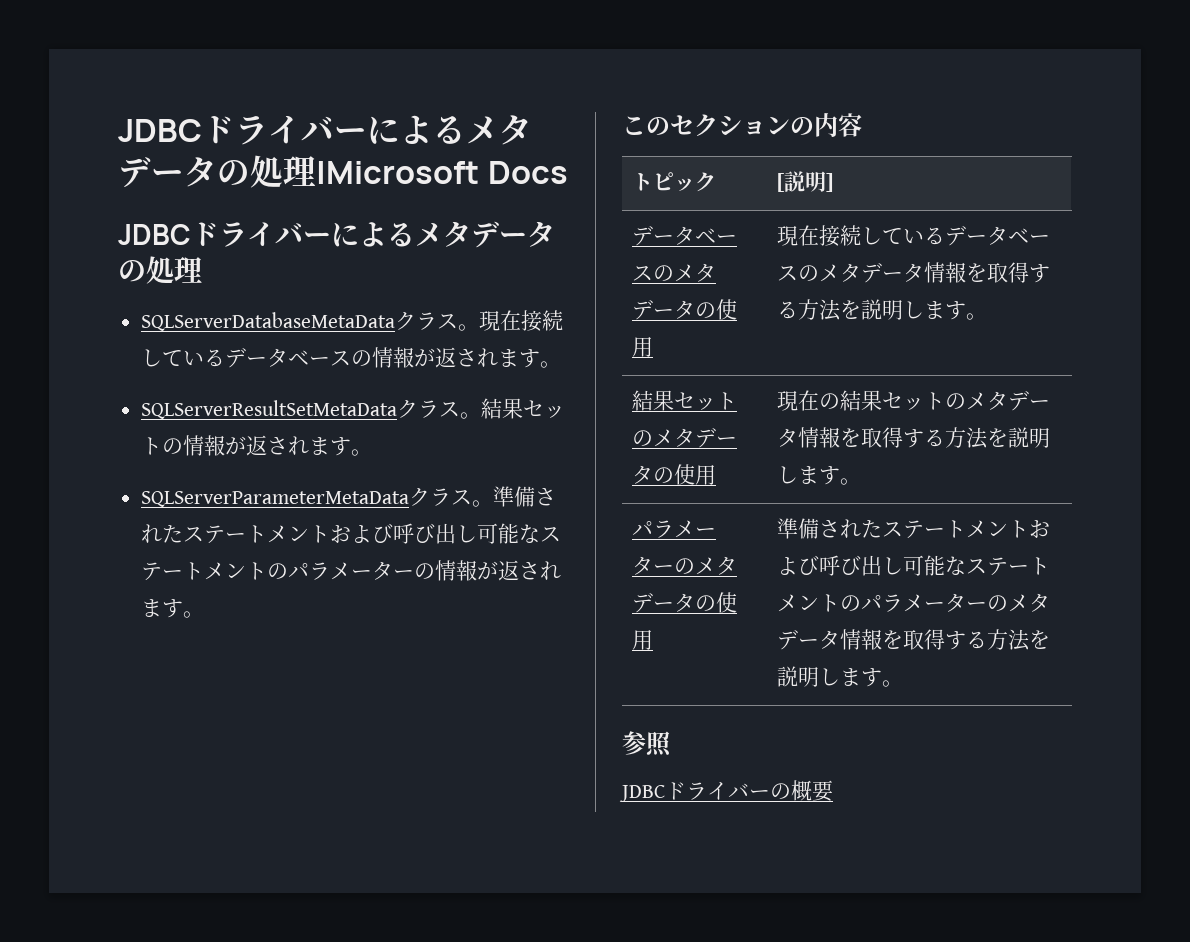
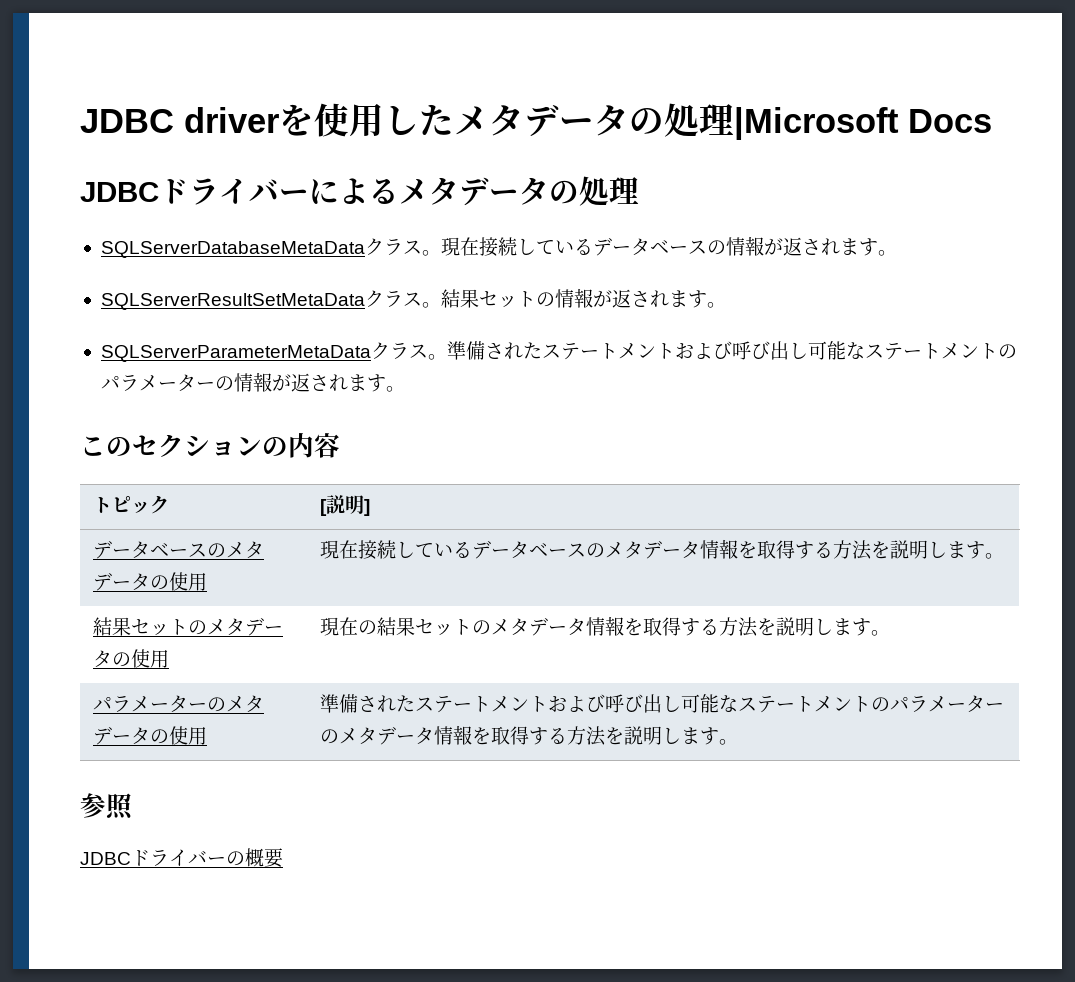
- JDBCドライバーによるメタデータの処理|Microsoft Docs
+ JDBC driverを使用したメタデータの処理|Microsoft Docs

